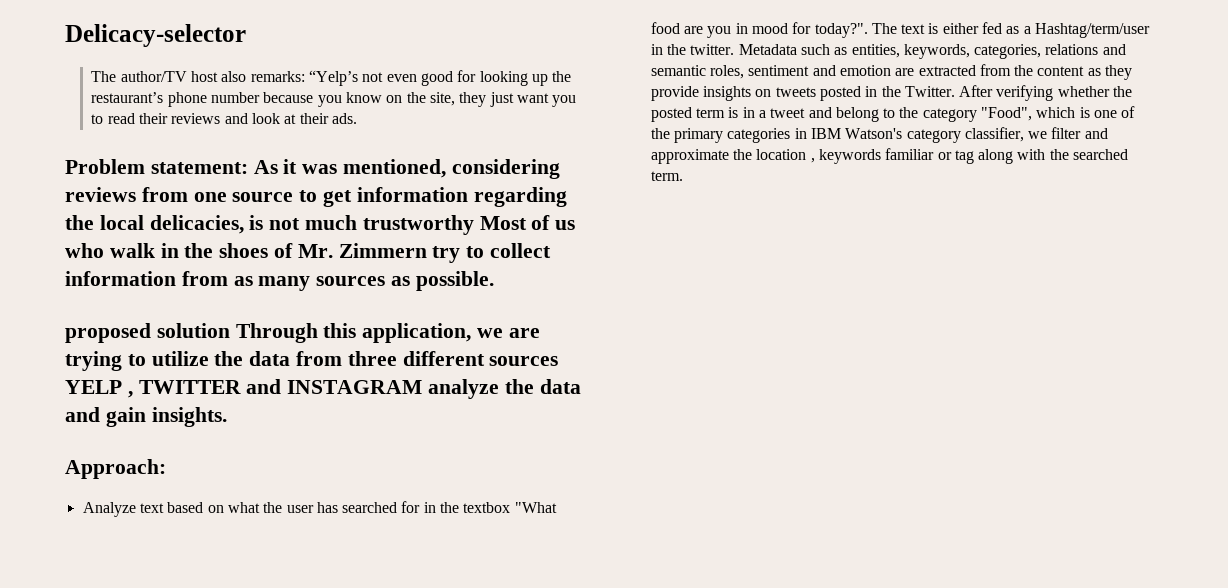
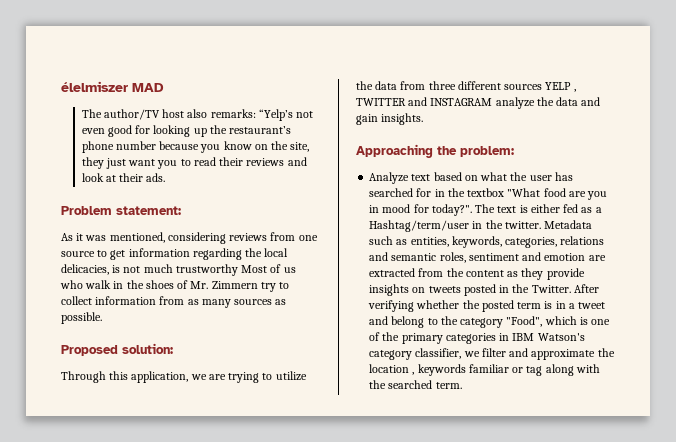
- Delicacy-selector
+ élelmiszer MAD
- Problem statement: As it was mentioned, considering reviews from one source to get information regarding the local delicacies, is not much trustworthy Most of us who walk in the shoes of Mr. Zimmern try to collect information from as many sources as possible.
+ Problem statement:
+ As it was mentioned, considering reviews from one source to get information regarding the local delicacies, is not much trustworthy Most of us who walk in the shoes of Mr. Zimmern try to collect information from as many sources as possible.
- proposed solution Through this application, we are trying to utilize the data from three different sources YELP , TWITTER and INSTAGRAM analyze the data and gain insights.
+ Proposed solution:
+ Through this application, we are trying to utilize the data from three different sources YELP , TWITTER and INSTAGRAM analyze the data and gain insights.
- Approach:
+ Approaching the problem:

